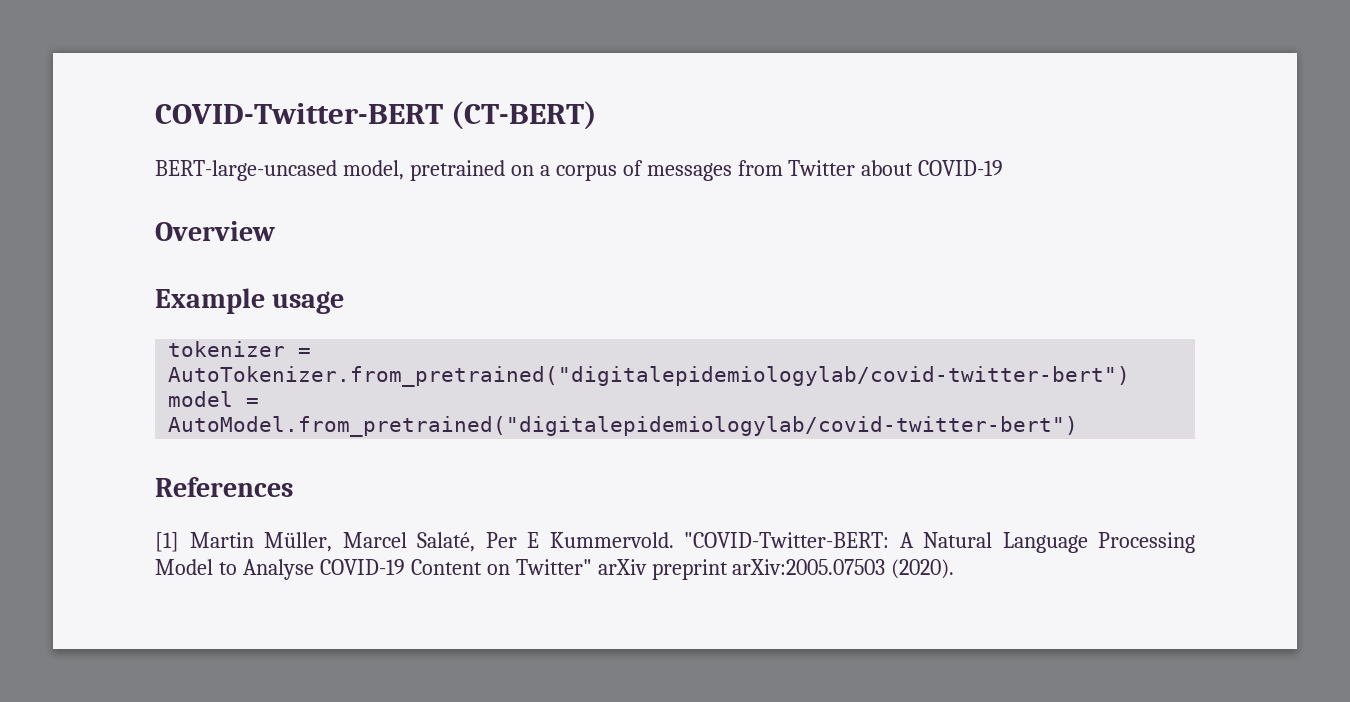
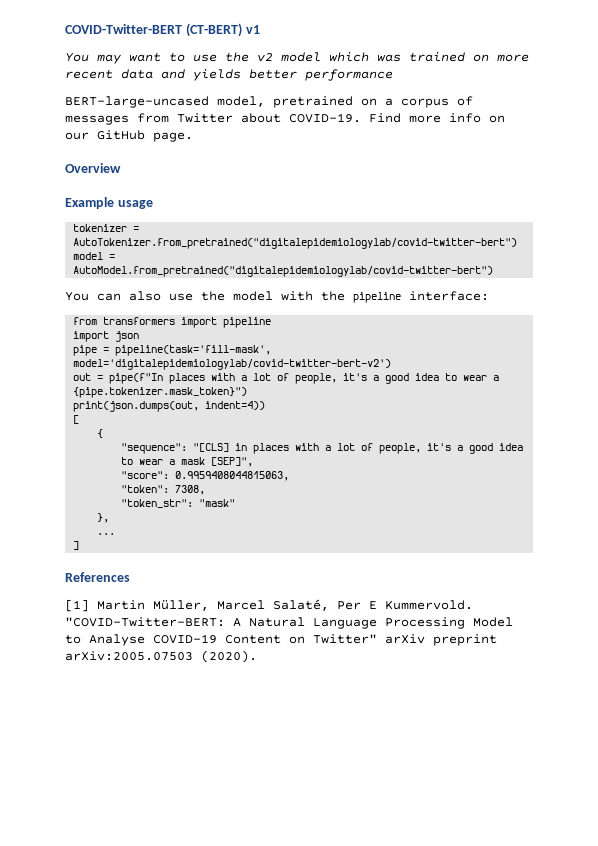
- COVID-Twitter-BERT (CT-BERT)
+ COVID-Twitter-BERT (CT-BERT) v1
+ You may want to use the v2 model which was trained on more recent data and yields better performance
- BERT-large-uncased model, pretrained on a corpus of messages from Twitter about COVID-19
+ BERT-large-uncased model, pretrained on a corpus of messages from Twitter about COVID-19. Find more info on our GitHub page.
+ You can also use the model with the pipeline interface:
+ from transformers import pipeline
+ import json
+ pipe = pipeline(task='fill-mask', model='digitalepidemiologylab/covid-twitter-bert-v2')
+ out = pipe(f"In places with a lot of people, it's a good idea to wear a {pipe.tokenizer.mask_token}")
+ print(json.dumps(out, indent=4))
+ [
+ {
+ "sequence": "[CLS] in places with a lot of people, it's a good idea to wear a mask [SEP]",
+ "score": 0.9959408044815063,
+ "token": 7308,
+ "token_str": "mask"
+ },
+ ...
+ ]

